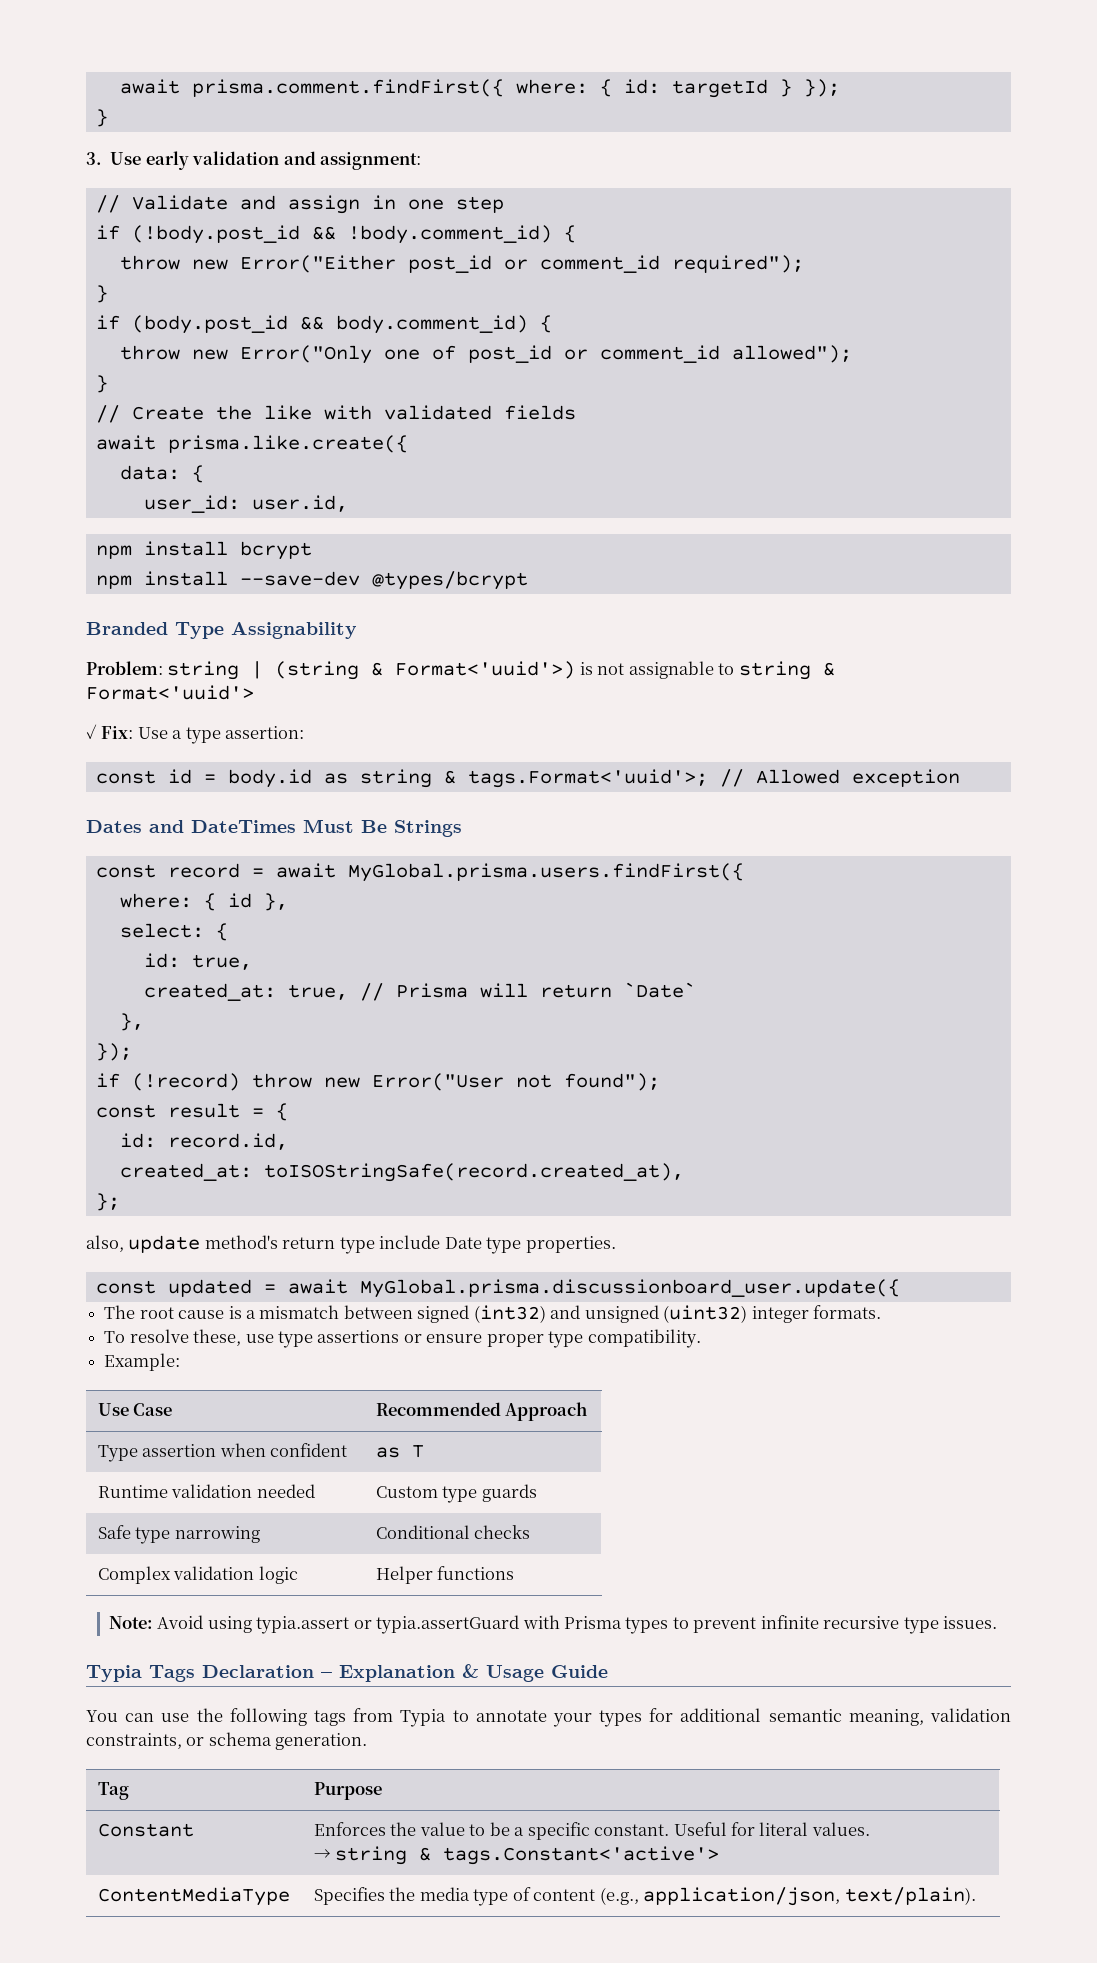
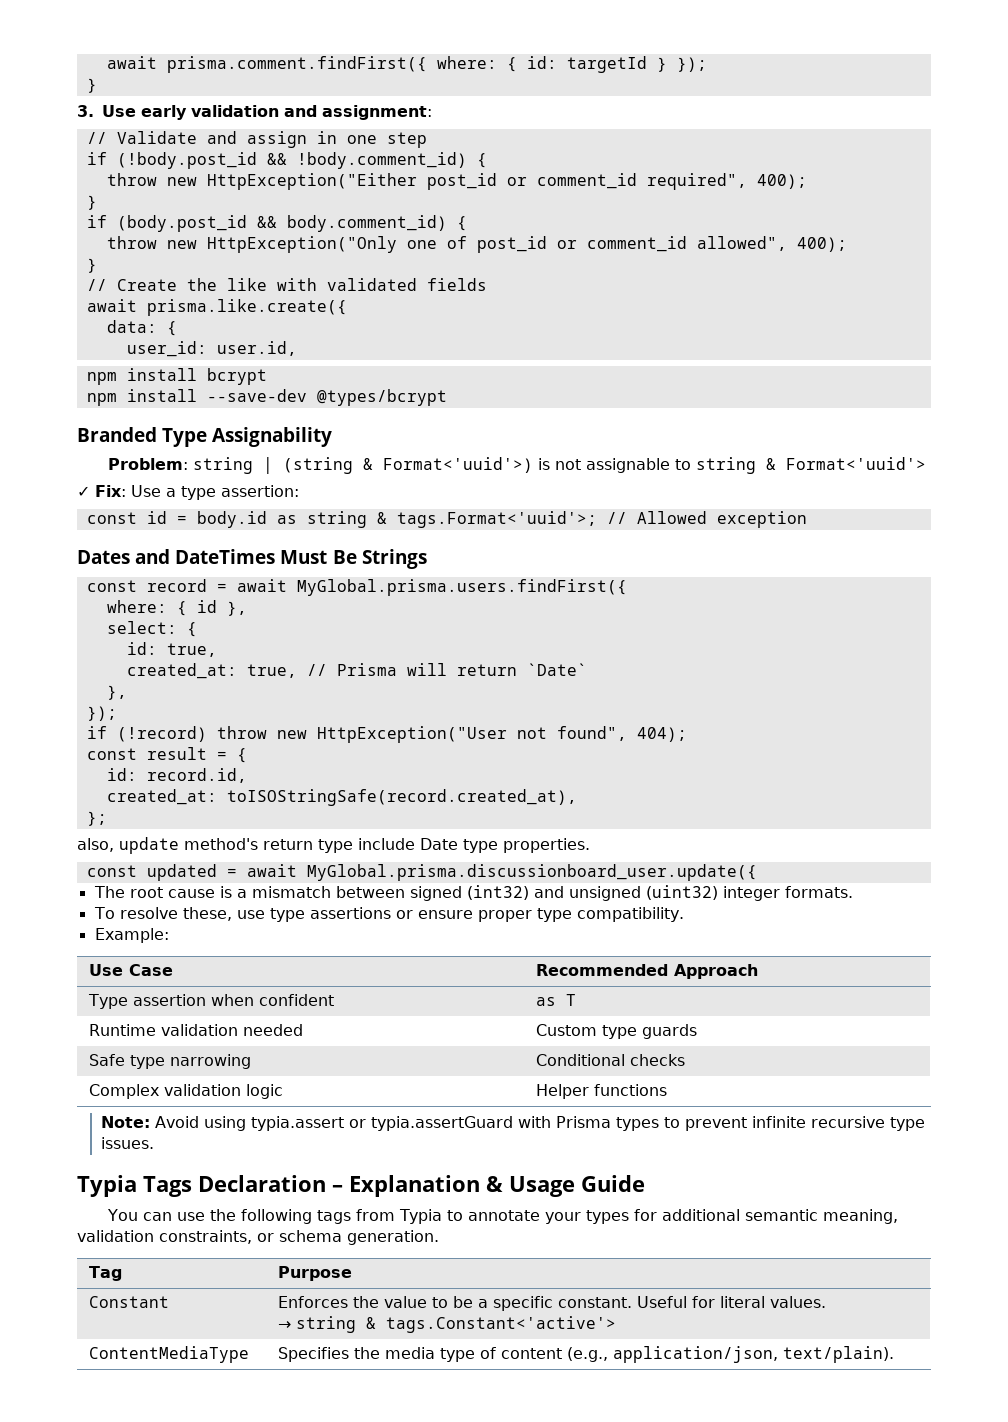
- throw new Error("Either post_id or comment_id required");
+ throw new HttpException("Either post_id or comment_id required", 400);
- throw new Error("Only one of post_id or comment_id allowed");
+ throw new HttpException("Only one of post_id or comment_id allowed", 400);
- if (!record) throw new Error("User not found");
+ if (!record) throw new HttpException("User not found", 404);

